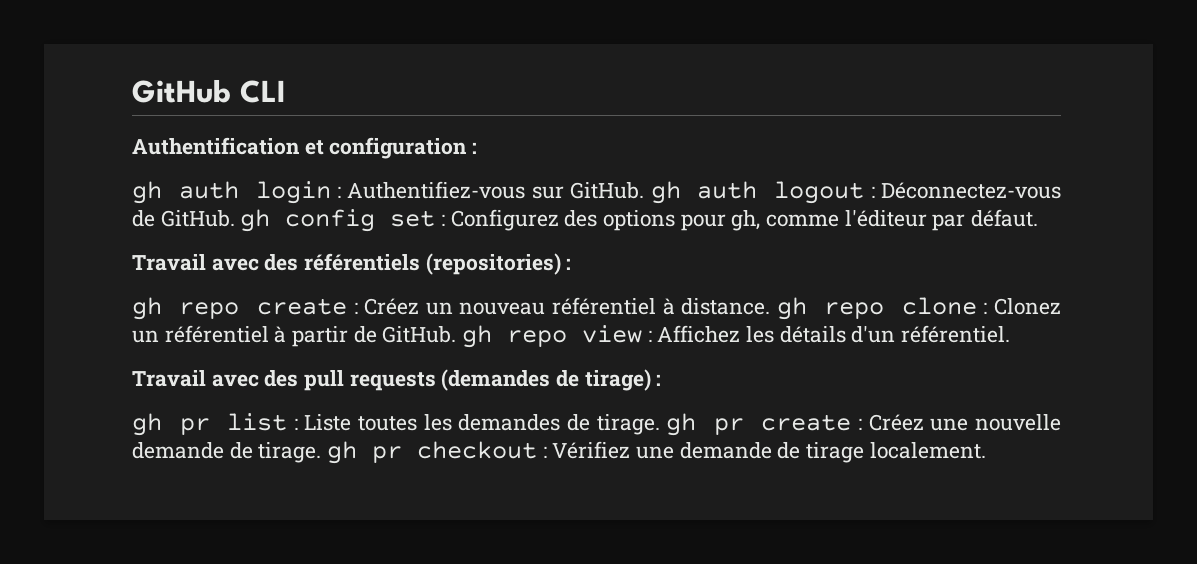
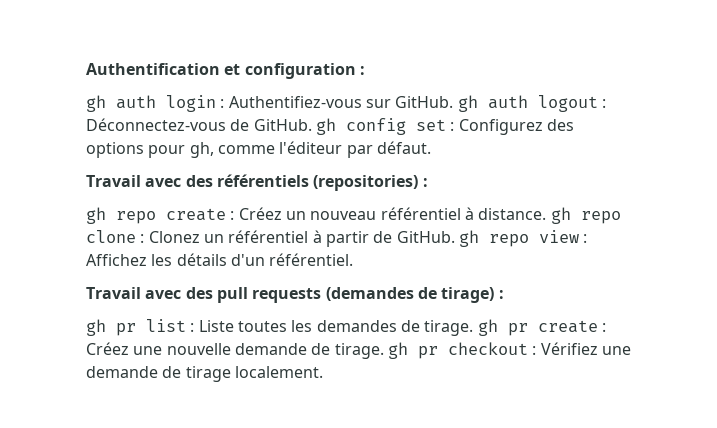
- GitHub CLI

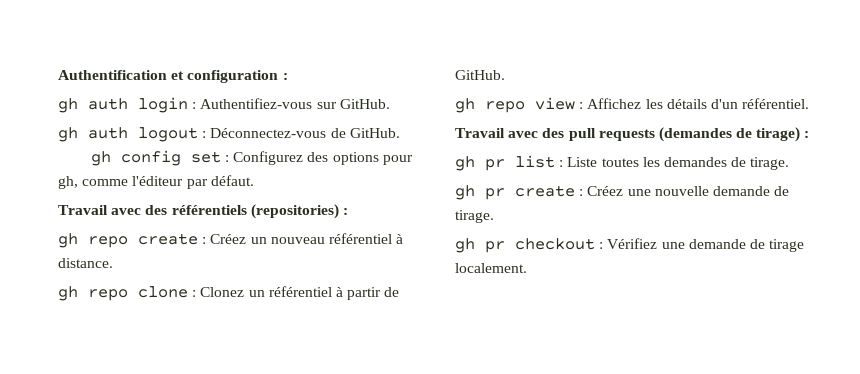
- gh auth login : Authentifiez-vous sur GitHub. gh auth logout : Déconnectez-vous de GitHub. gh config set : Configurez des options pour gh, comme l'éditeur par défaut.
+ gh auth login : Authentifiez-vous sur GitHub.
+ gh auth logout : Déconnectez-vous de GitHub.
+ gh config set : Configurez des options pour gh, comme l'éditeur par défaut.
- gh repo create : Créez un nouveau référentiel à distance. gh repo clone : Clonez un référentiel à partir de GitHub. gh repo view : Affichez les détails d'un référentiel.
+ gh repo create : Créez un nouveau référentiel à distance.
+ gh repo clone : Clonez un référentiel à partir de GitHub.
+ gh repo view : Affichez les détails d'un référentiel.
- gh pr list : Liste toutes les demandes de tirage. gh pr create : Créez une nouvelle demande de tirage. gh pr checkout : Vérifiez une demande de tirage localement.
+ gh pr list : Liste toutes les demandes de tirage.
+ gh pr create : Créez une nouvelle demande de tirage.
+ gh pr checkout : Vérifiez une demande de tirage localement.

